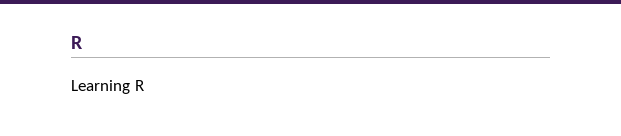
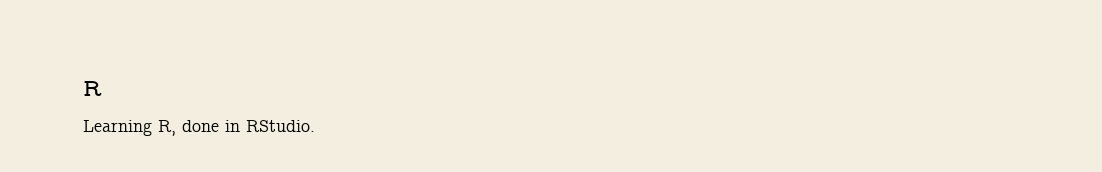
- Learning R
+ Learning R, done in RStudio.

